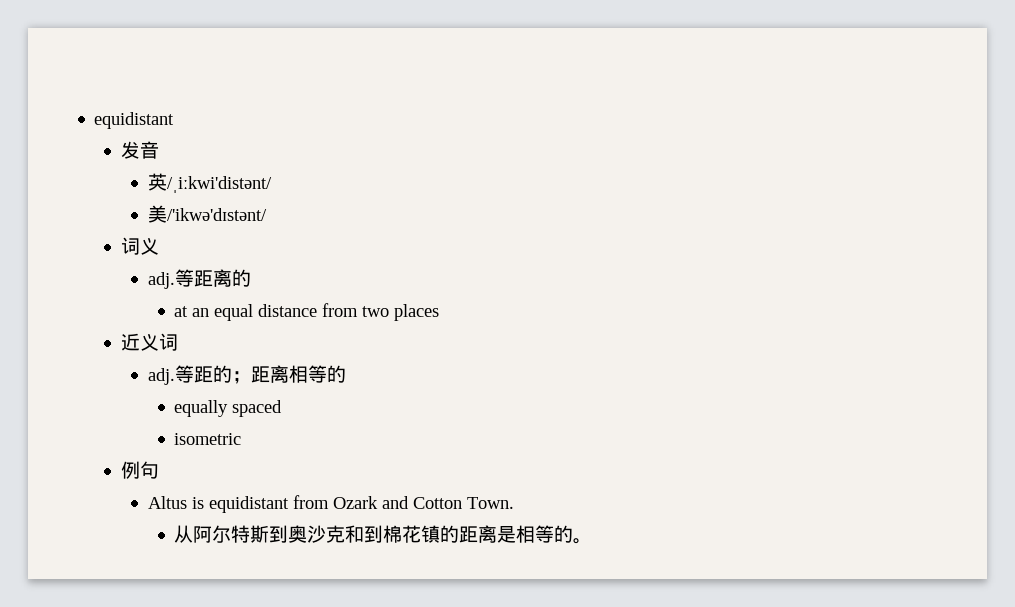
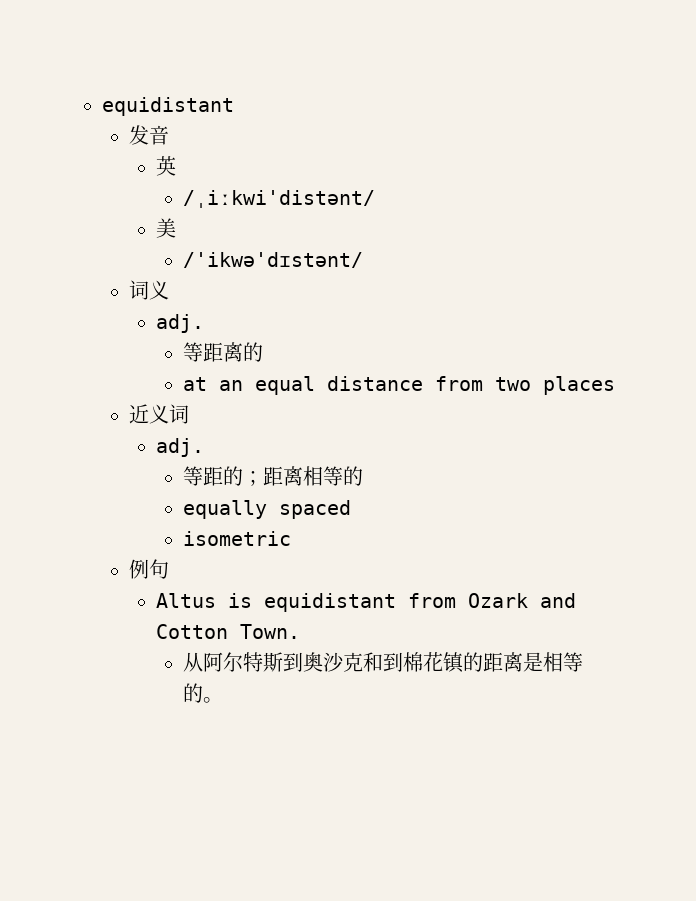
- 英/ˌiːkwi'distənt/
+ 英
+ /ˌiːkwi'distənt/
- 美/'ikwə'dɪstənt/
+ 美
+ /'ikwə'dɪstənt/
  词义
- adj.等距离的
+ adj.
+ 等距离的
  近义词
- adj.等距的；距离相等的
+ adj.
+ 等距的；距离相等的

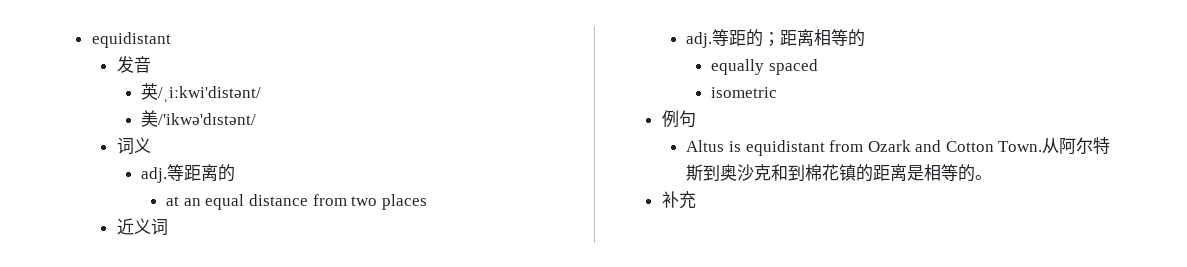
- 英
- /ˌiːkwi'distənt/
+ 英/ˌiːkwi'distənt/
- 美
- /'ikwə'dɪstənt/
+ 美/'ikwə'dɪstənt/
  词义
- adj.
- 等距离的
+ adj.等距离的
  近义词
- adj.
- 等距的；距离相等的
+ adj.等距的；距离相等的
- Altus is equidistant from Ozark and Cotton Town.
- 从阿尔特斯到奥沙克和到棉花镇的距离是相等的。
+ Altus is equidistant from Ozark and Cotton Town.从阿尔特斯到奥沙克和到棉花镇的距离是相等的。
+ 补充

